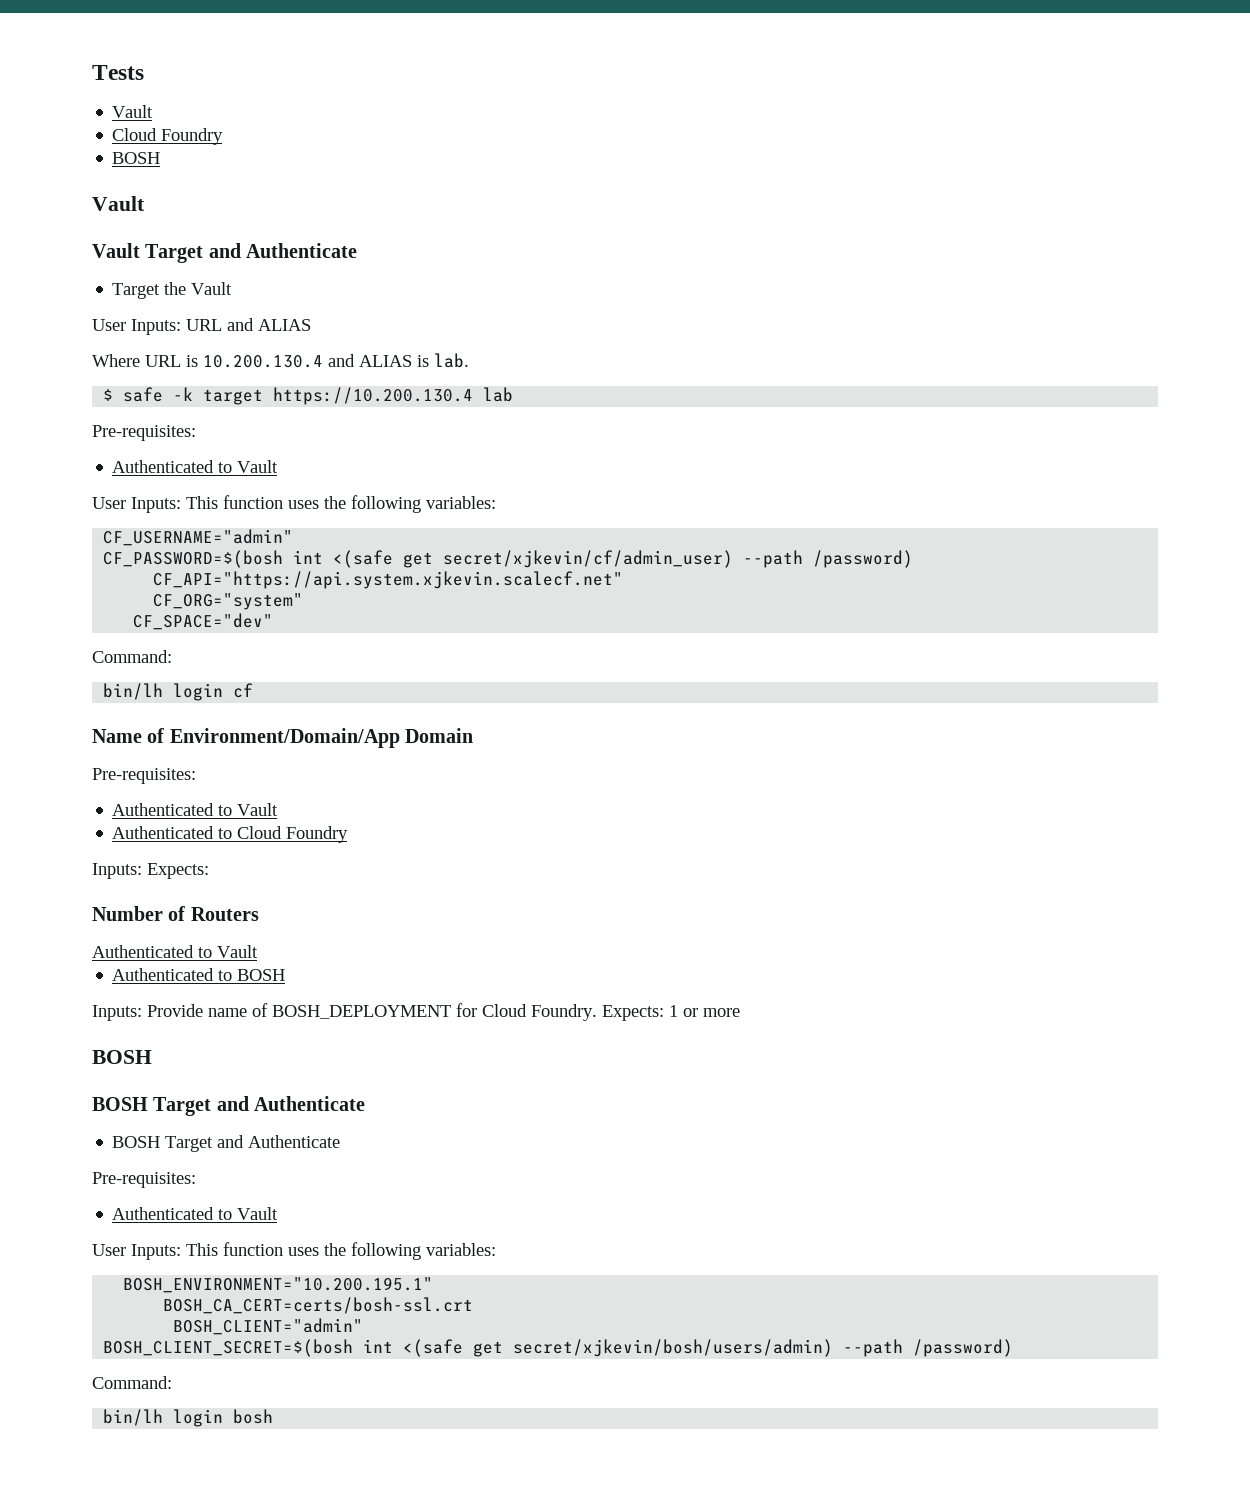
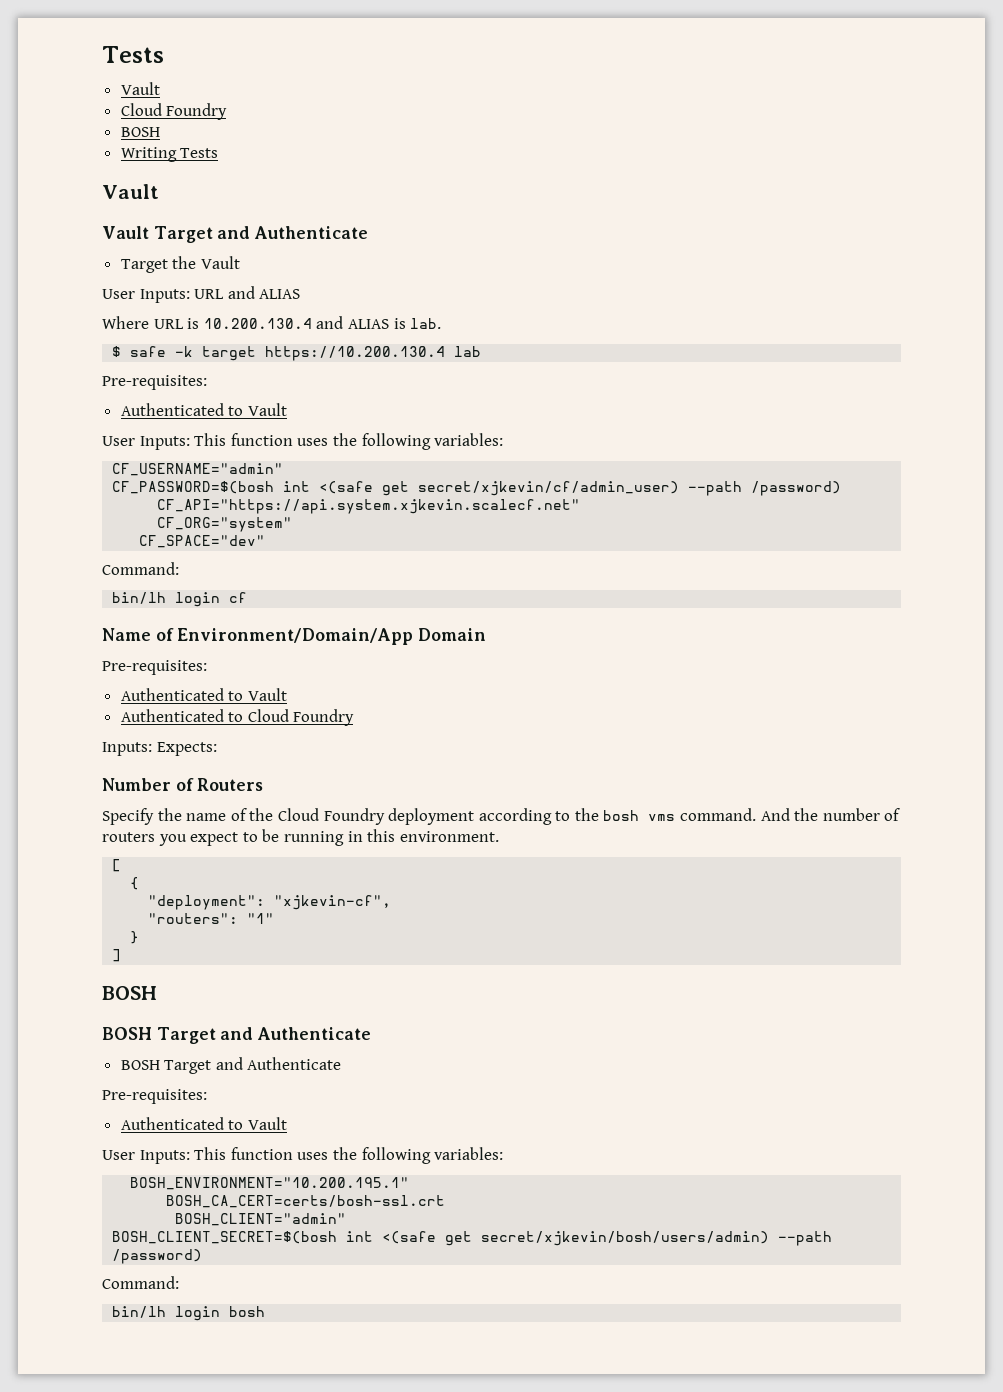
+ Writing Tests
  Number of Routers
- Authenticated to Vault
- Authenticated to BOSH
- Inputs: Provide name of BOSH_DEPLOYMENT for Cloud Foundry. Expects: 1 or more
+ Specify the name of the Cloud Foundry deployment according to the bosh vms command. And the number of routers you expect to be running in this environment.
+ [
+ {
+ "deployment": "xjkevin-cf",
+ "routers": "1"
+ }
+ ]

